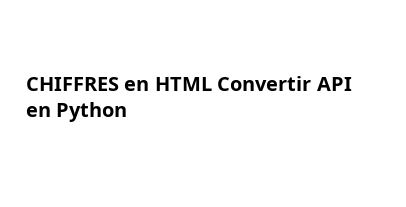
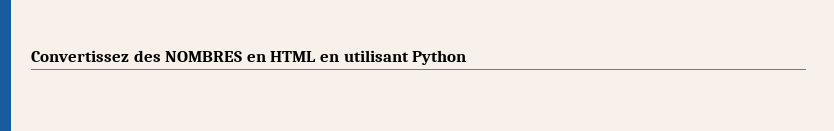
- CHIFFRES en HTML Convertir API en Python
+ Convertissez des NOMBRES en HTML en utilisant Python

